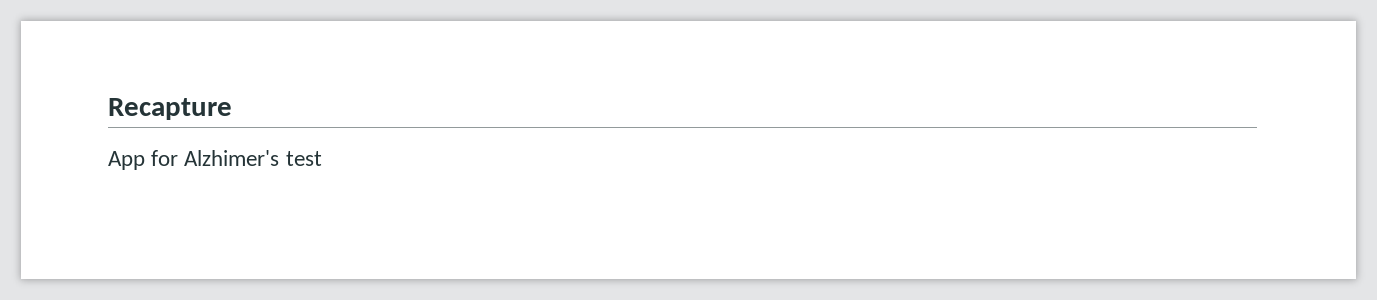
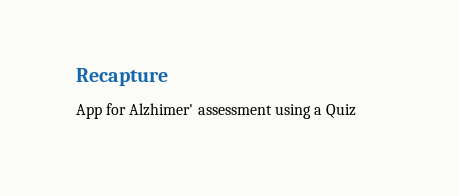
- App for Alzhimer's test
+ App for Alzhimer' assessment using a Quiz

